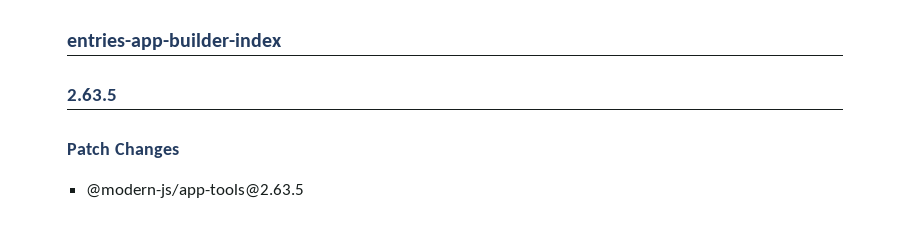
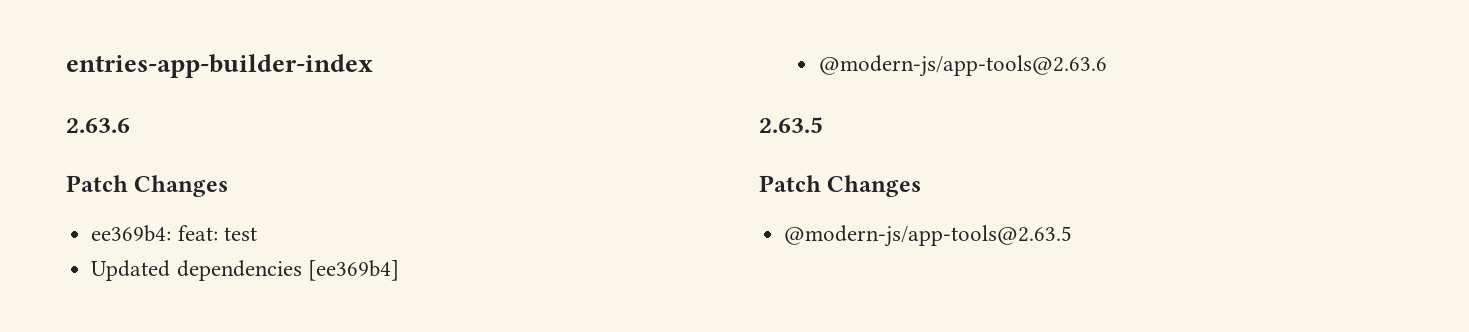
+ 2.63.6
+ Patch Changes
+ ee369b4: feat: test
+ Updated dependencies [ee369b4]
+ @modern-js/app-tools@2.63.6

